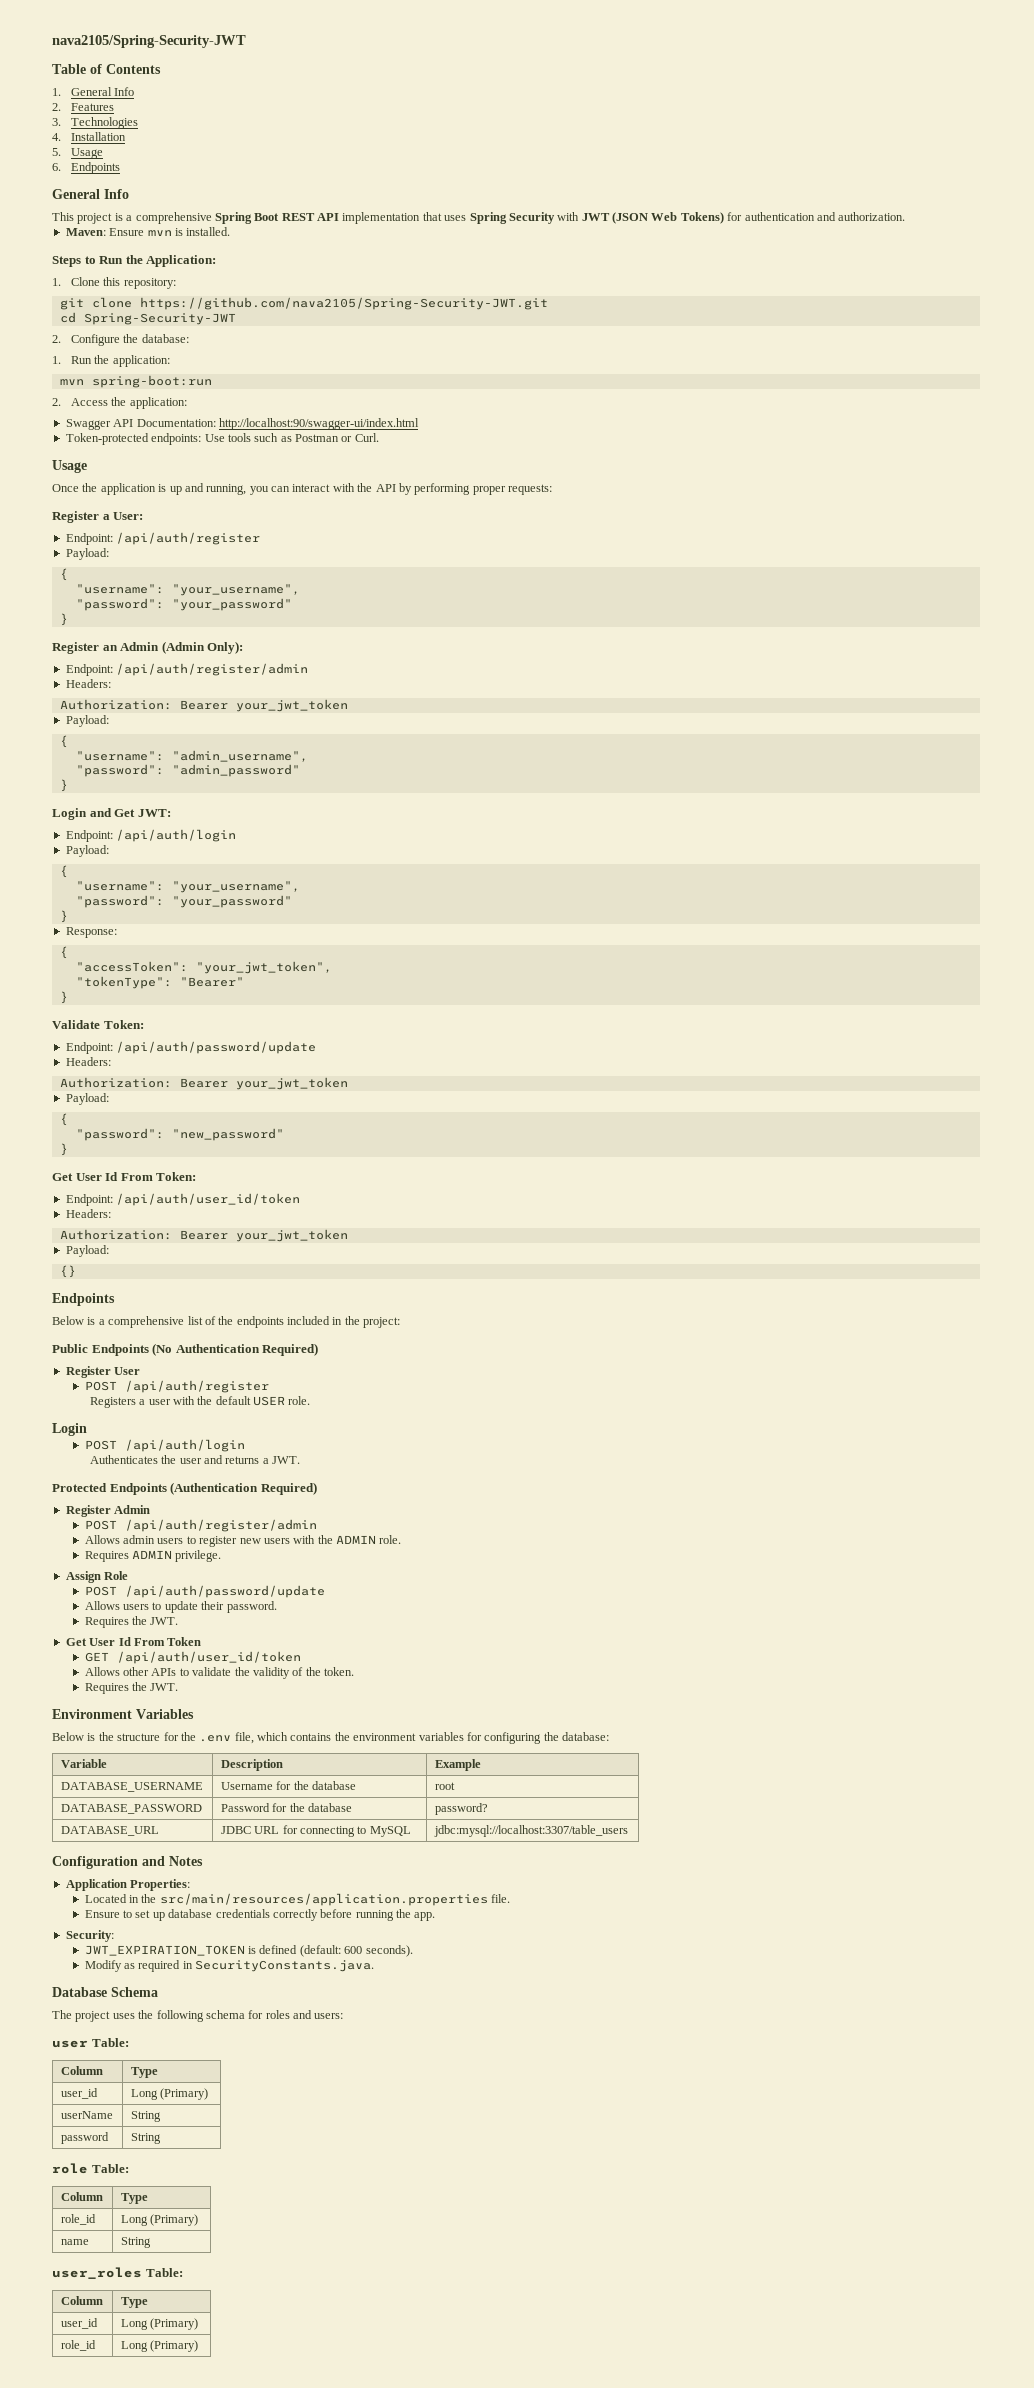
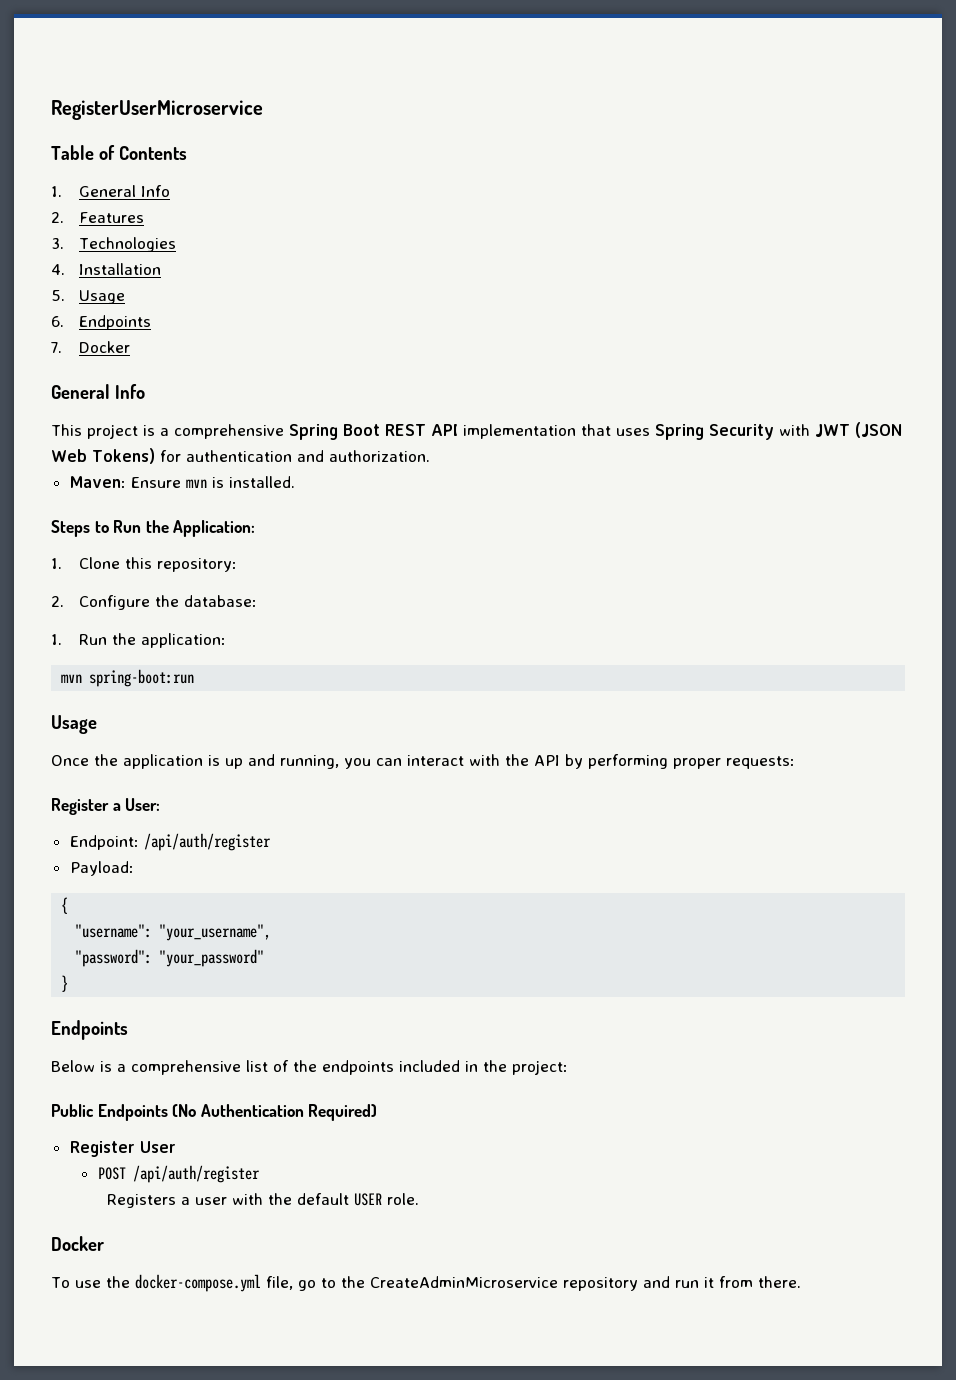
- nava2105/Spring-Security-JWT
+ RegisterUserMicroservice
+ 7. Docker
- git clone https://github.com/nava2105/Spring-Security-JWT.git
- cd Spring-Security-JWT
- 2. Access the application:
- Swagger API Documentation: http://localhost:90/swagger-ui/index.html
- Token-protected endpoints: Use tools such as Postman or Curl.
- Register an Admin (Admin Only):
- Endpoint: /api/auth/register/admin
- Headers:
- Authorization: Bearer your_jwt_token
- Payload:
- {
- "username": "admin_username",
- "password": "admin_password"
- }
- Login and Get JWT:
- Endpoint: /api/auth/login
- Payload:
- {
- "username": "your_username",
- "password": "your_password"
- }
- Response:
- {
- "accessToken": "your_jwt_token",
- "tokenType": "Bearer"
- }
- Validate Token:
- Endpoint: /api/auth/password/update
- Headers:
- Authorization: Bearer your_jwt_token
- Payload:
- {
- "password": "new_password"
- }
- Get User Id From Token:
- Endpoint: /api/auth/user_id/token
- Headers:
- Authorization: Bearer your_jwt_token
- Payload:
- {}
  Registers a user with the default USER role.
- Login
- POST /api/auth/login
- Authenticates the user and returns a JWT.
- Protected Endpoints (Authentication Required)
- Register Admin
- POST /api/auth/register/admin
- Allows admin users to register new users with the ADMIN role.
- Requires ADMIN privilege.
- Assign Role
- POST /api/auth/password/update
- Allows users to update their password.
- Requires the JWT.
- Get User Id From Token
- GET /api/auth/user_id/token
- Allows other APIs to validate the validity of the token.
- Requires the JWT.
- Environment Variables
- Below is the structure for the .env file, which contains the environment variables for configuring the database:
- Variable | Description | Example
- DATABASE_USERNAME | Username for the database | root
- DATABASE_PASSWORD | Password for the database | password?
- DATABASE_URL | JDBC URL for connecting to MySQL | jdbc:mysql://localhost:3307/table_users
- Configuration and Notes
- Application Properties:
- Located in the src/main/resources/application.properties file.
- Ensure to set up database credentials correctly before running the app.
- Security:
- JWT_EXPIRATION_TOKEN is defined (default: 600 seconds).
- Modify as required in SecurityConstants.java.
- Database Schema
- The project uses the following schema for roles and users:
- user Table:
- Column | Type
- user_id | Long (Primary)
- userName | String
- password | String
- role Table:
- Column | Type
- role_id | Long (Primary)
- name | String
- user_roles Table:
- Column | Type
- user_id | Long (Primary)
- role_id | Long (Primary)
+ Docker
+ To use the docker-compose.yml file, go to the CreateAdminMicroservice repository and run it from there.

